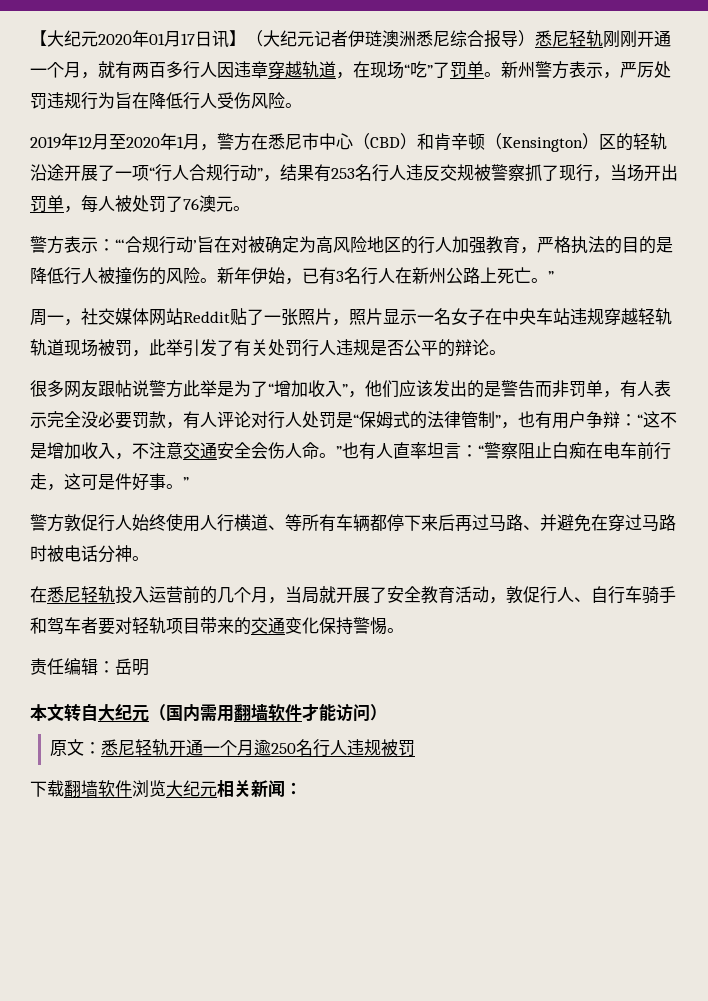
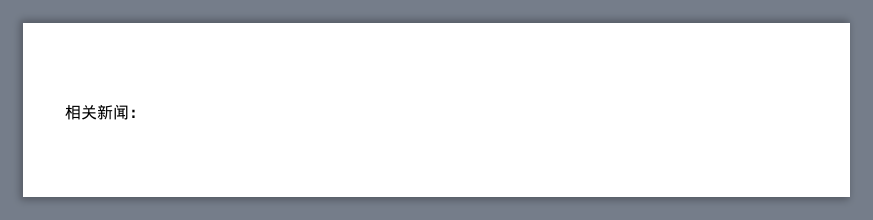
- 【大纪元2020年01月17日讯】（大纪元记者伊琏澳洲悉尼综合报导）悉尼轻轨刚刚开通一个月，就有两百多行人因违章穿越轨道，在现场“吃”了罚单。新州警方表示，严厉处罚违规行为旨在降低行人受伤风险。
- 2019年12月至2020年1月，警方在悉尼市中心（CBD）和肯辛顿（Kensington）区的轻轨沿途开展了一项“行人合规行动”，结果有253名行人违反交规被警察抓了现行，当场开出罚单，每人被处罚了76澳元。
- 警方表示：“‘合规行动’旨在对被确定为高风险地区的行人加强教育，严格执法的目的是降低行人被撞伤的风险。新年伊始，已有3名行人在新州公路上死亡。”
- 周一，社交媒体网站Reddit贴了一张照片，照片显示一名女子在中央车站违规穿越轻轨轨道现场被罚，此举引发了有关处罚行人违规是否公平的辩论。
- 很多网友跟帖说警方此举是为了“增加收入”，他们应该发出的是警告而非罚单，有人表示完全没必要罚款，有人评论对行人处罚是“保姆式的法律管制”，也有用户争辩：“这不是增加收入，不注意交通安全会伤人命。”也有人直率坦言：“警察阻止白痴在电车前行走，这可是件好事。”
- 警方敦促行人始终使用人行横道、等所有车辆都停下来后再过马路、并避免在穿过马路时被电话分神。
- 在悉尼轻轨投入运营前的几个月，当局就开展了安全教育活动，敦促行人、自行车骑手和驾车者要对轻轨项目带来的交通变化保持警惕。
- 责任编辑：岳明
- 本文转自大纪元（国内需用翻墙软件才能访问）
- 原文：悉尼轻轨开通一个月逾250名行人违规被罚
- 下载翻墙软件浏览大纪元相关新闻：
+ 相关新闻：

